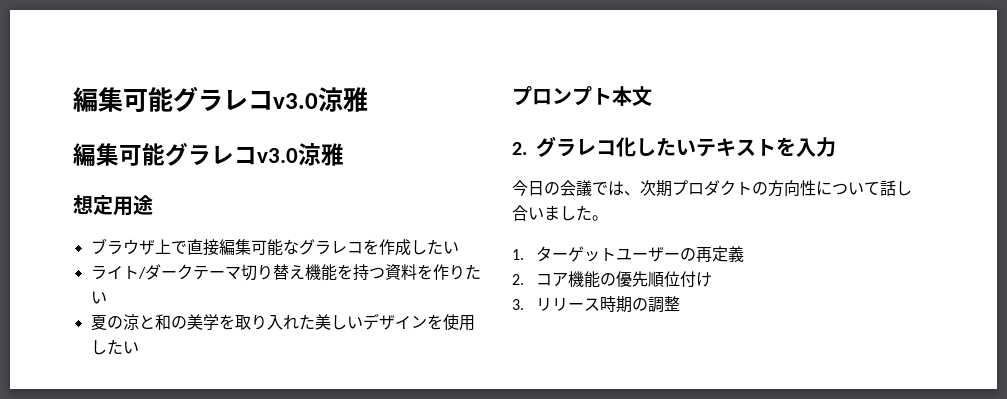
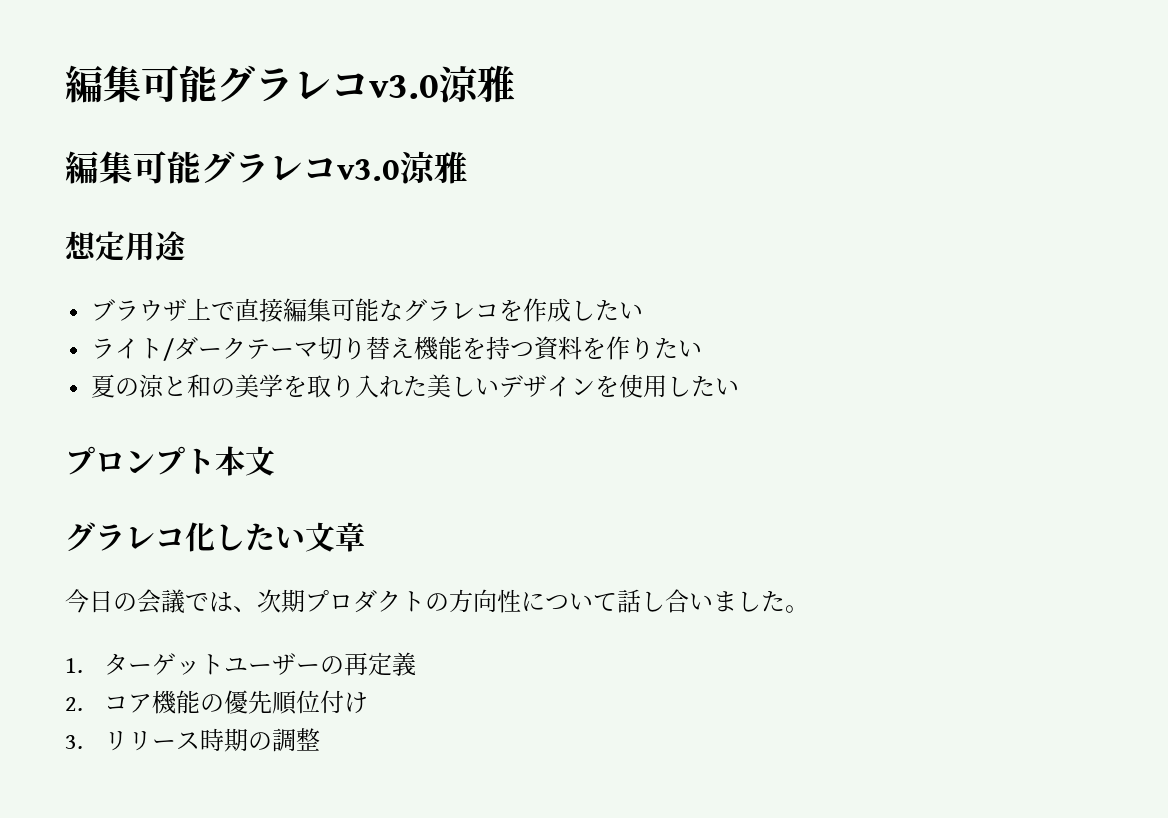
- 2.グラレコ化したいテキストを入力
+ グラレコ化したい文章

